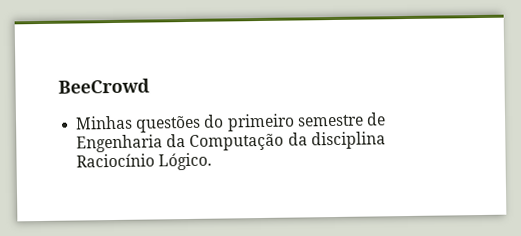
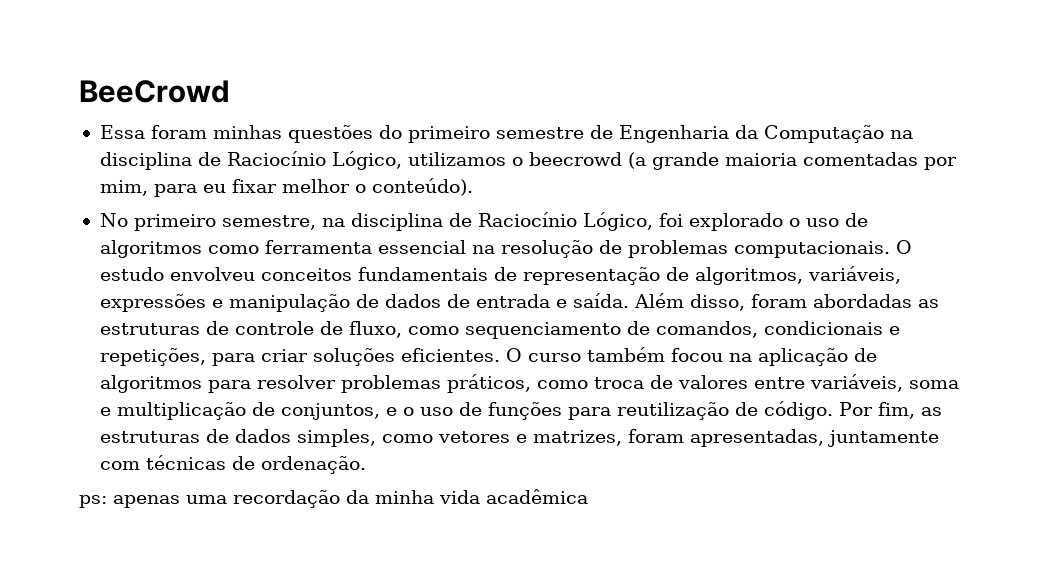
- Minhas questões do primeiro semestre de Engenharia da Computação da disciplina Raciocínio Lógico.
+ Essa foram minhas questões do primeiro semestre de Engenharia da Computação na disciplina de Raciocínio Lógico, utilizamos o beecrowd (a grande maioria comentadas por mim, para eu fixar melhor o conteúdo).
+ No primeiro semestre, na disciplina de Raciocínio Lógico, foi explorado o uso de algoritmos como ferramenta essencial na resolução de problemas computacionais. O estudo envolveu conceitos fundamentais de representação de algoritmos, variáveis, expressões e manipulação de dados de entrada e saída. Além disso, foram abordadas as estruturas de controle de fluxo, como sequenciamento de comandos, condicionais e repetições, para criar soluções eficientes. O curso também focou na aplicação de algoritmos para resolver problemas práticos, como troca de valores entre variáveis, soma e multiplicação de conjuntos, e o uso de funções para reutilização de código. Por fim, as estruturas de dados simples, como vetores e matrizes, foram apresentadas, juntamente com técnicas de ordenação.
+ ps: apenas uma recordação da minha vida acadêmica

